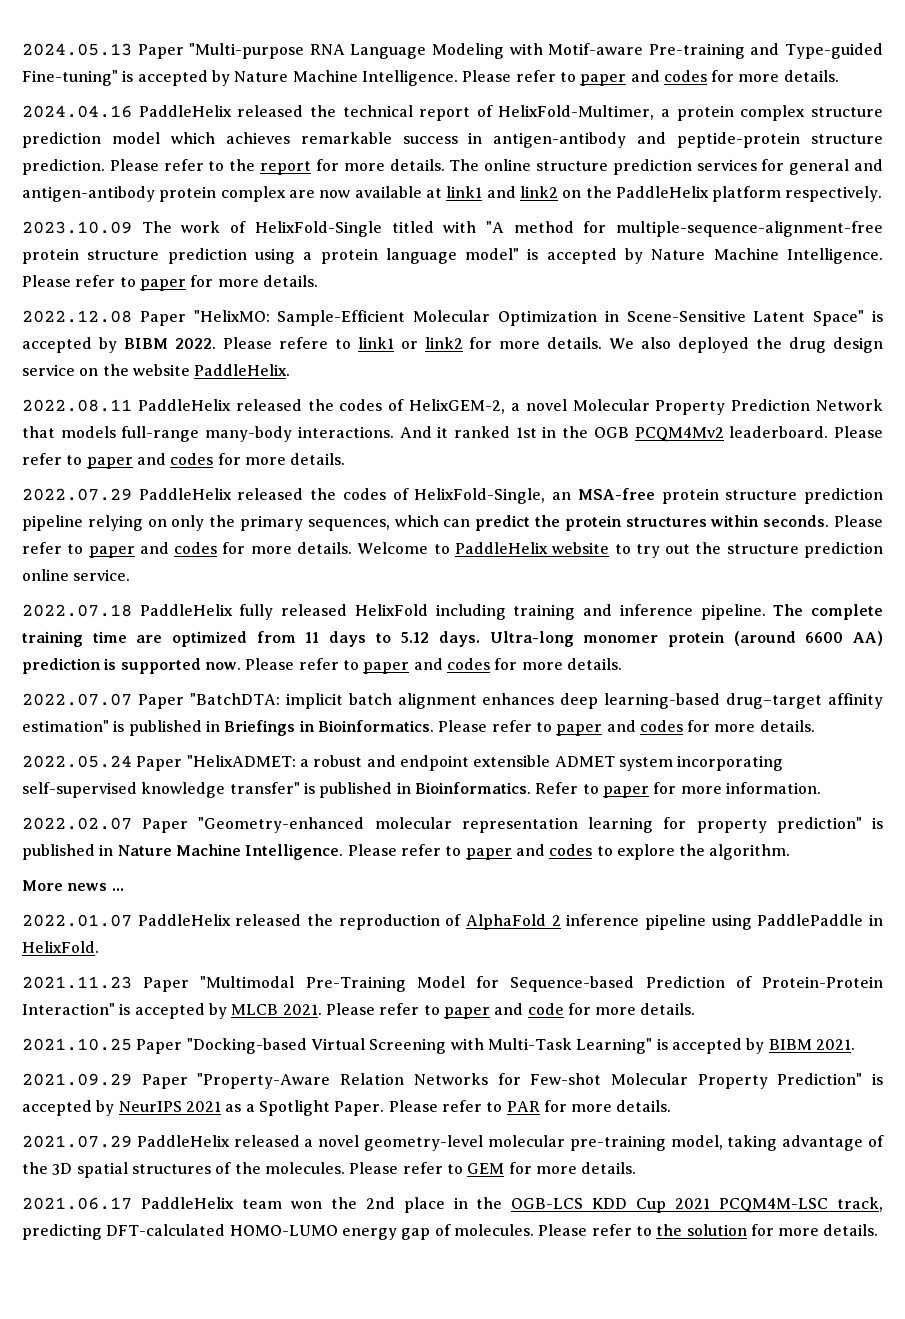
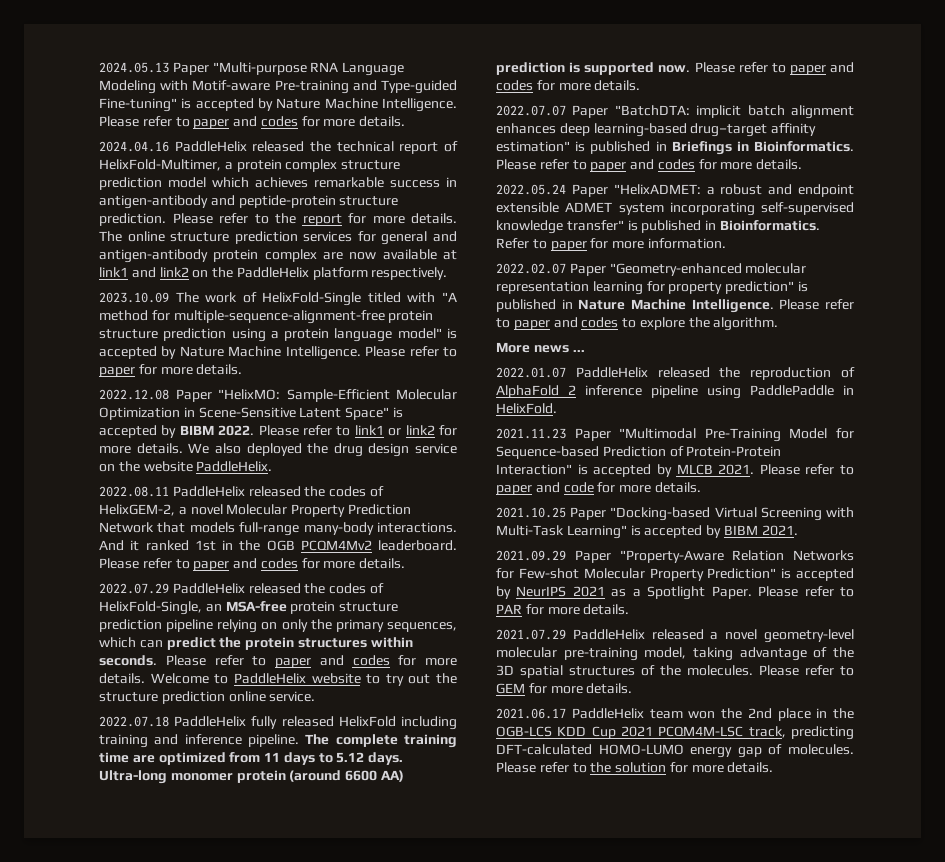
- Please refere to link1 or link2 for more details.
+ Please refer to link1 or link2 for more details.

